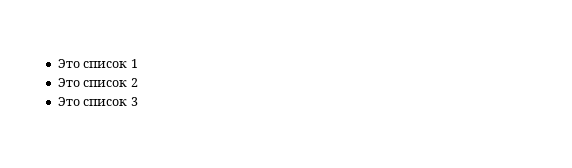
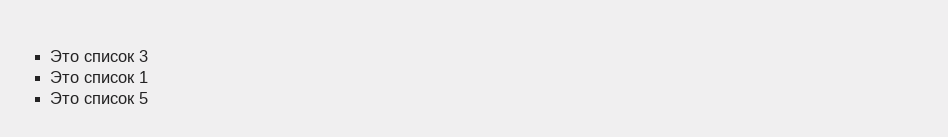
+ Это список 3
- Это список 2
- Это список 3
+ Это список 5

